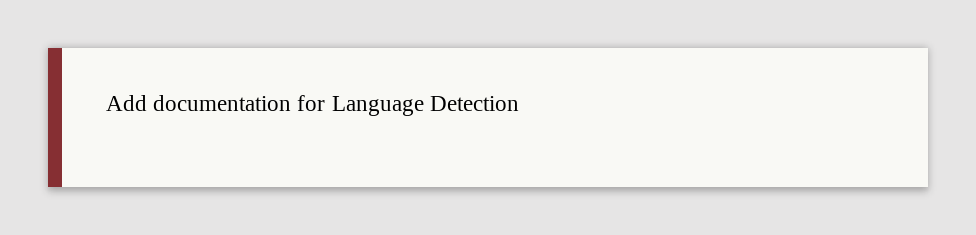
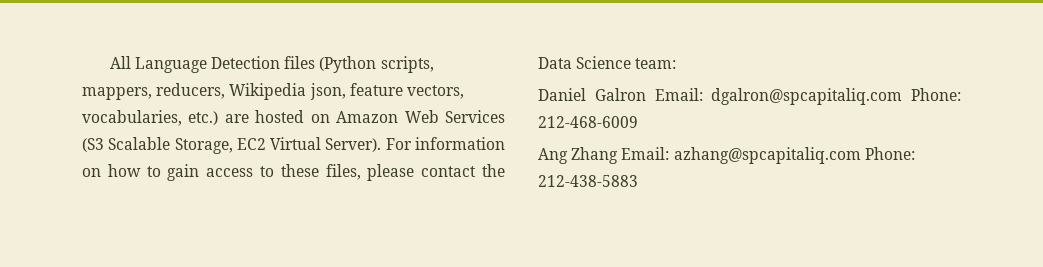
- Add documentation for Language Detection
+ All Language Detection files (Python scripts, mappers, reducers, Wikipedia json, feature vectors, vocabularies, etc.) are hosted on Amazon Web Services (S3 Scalable Storage, EC2 Virtual Server). For information on how to gain access to these files, please contact the Data Science team:
+ Daniel Galron Email: dgalron@spcapitaliq.com Phone: 212-468-6009
+ Ang Zhang Email: azhang@spcapitaliq.com Phone: 212-438-5883

